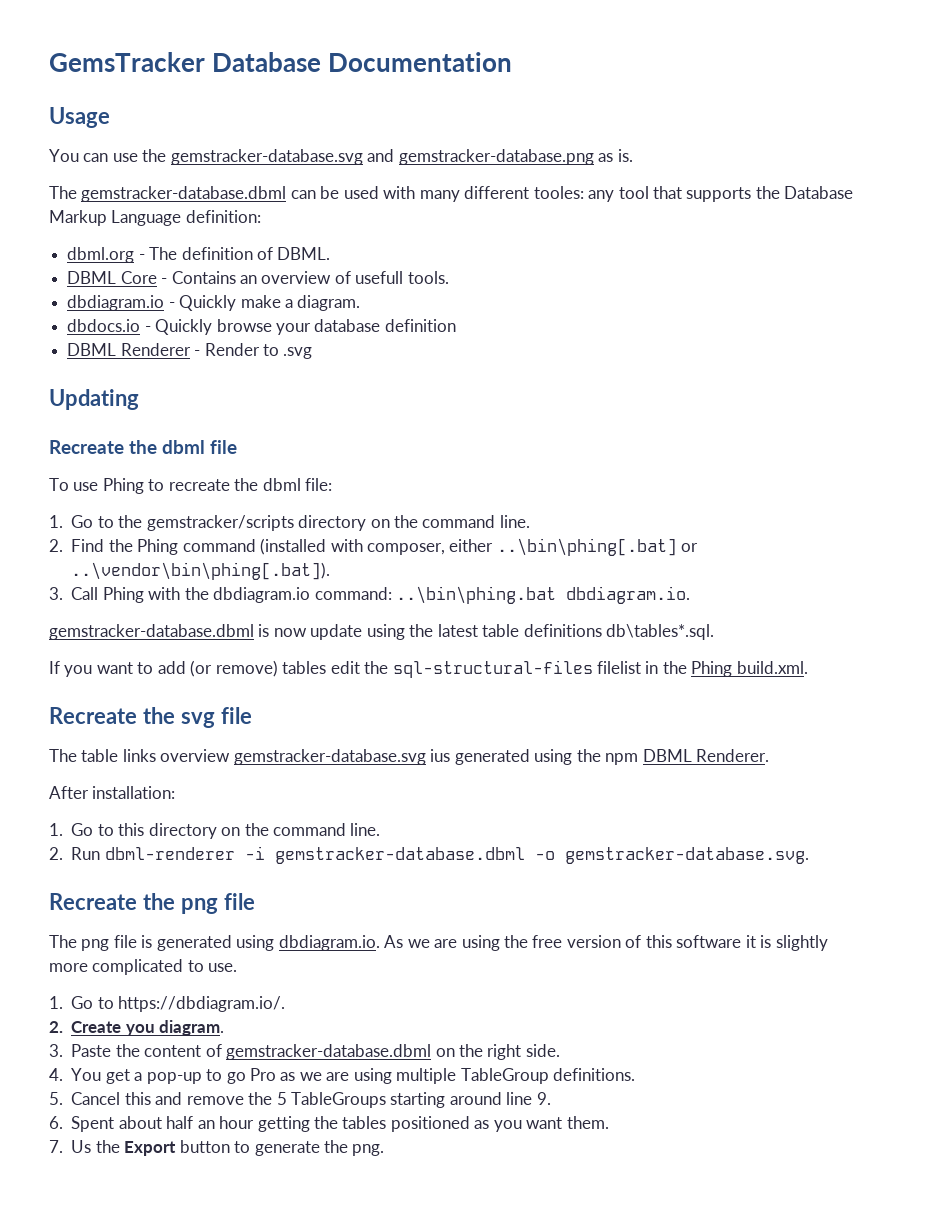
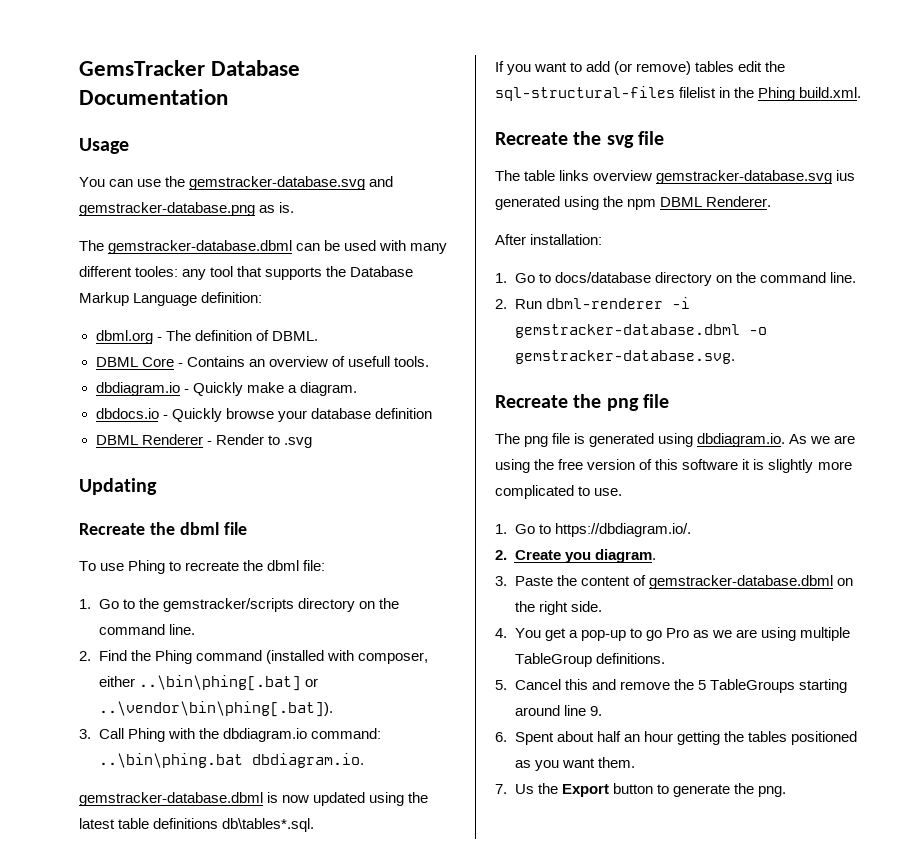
- gemstracker-database.dbml is now update using the latest table definitions db\tables*.sql.
+ gemstracker-database.dbml is now updated using the latest table definitions db\tables*.sql.
- 1. Go to this directory on the command line.
+ 1. Go to docs/database directory on the command line.

